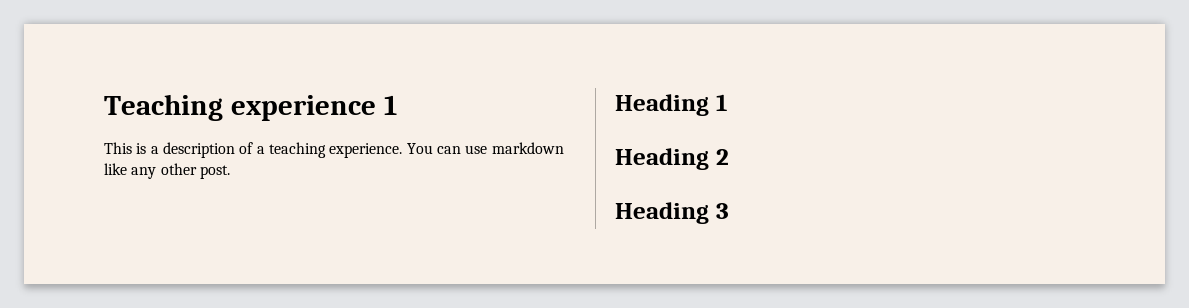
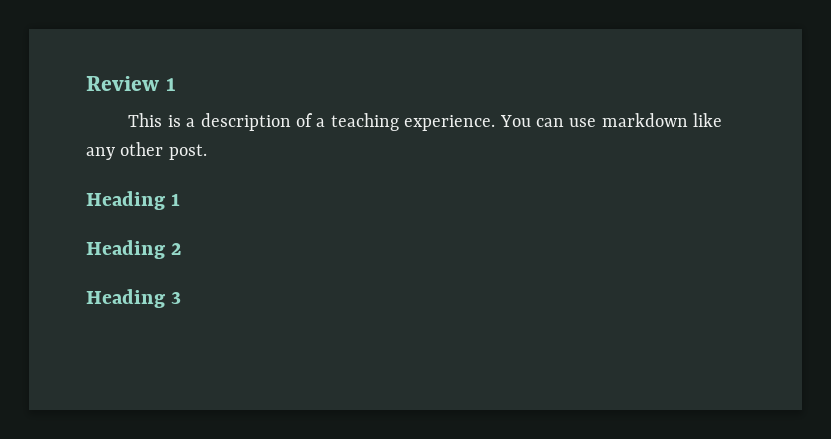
- Teaching experience 1
+ Review 1

